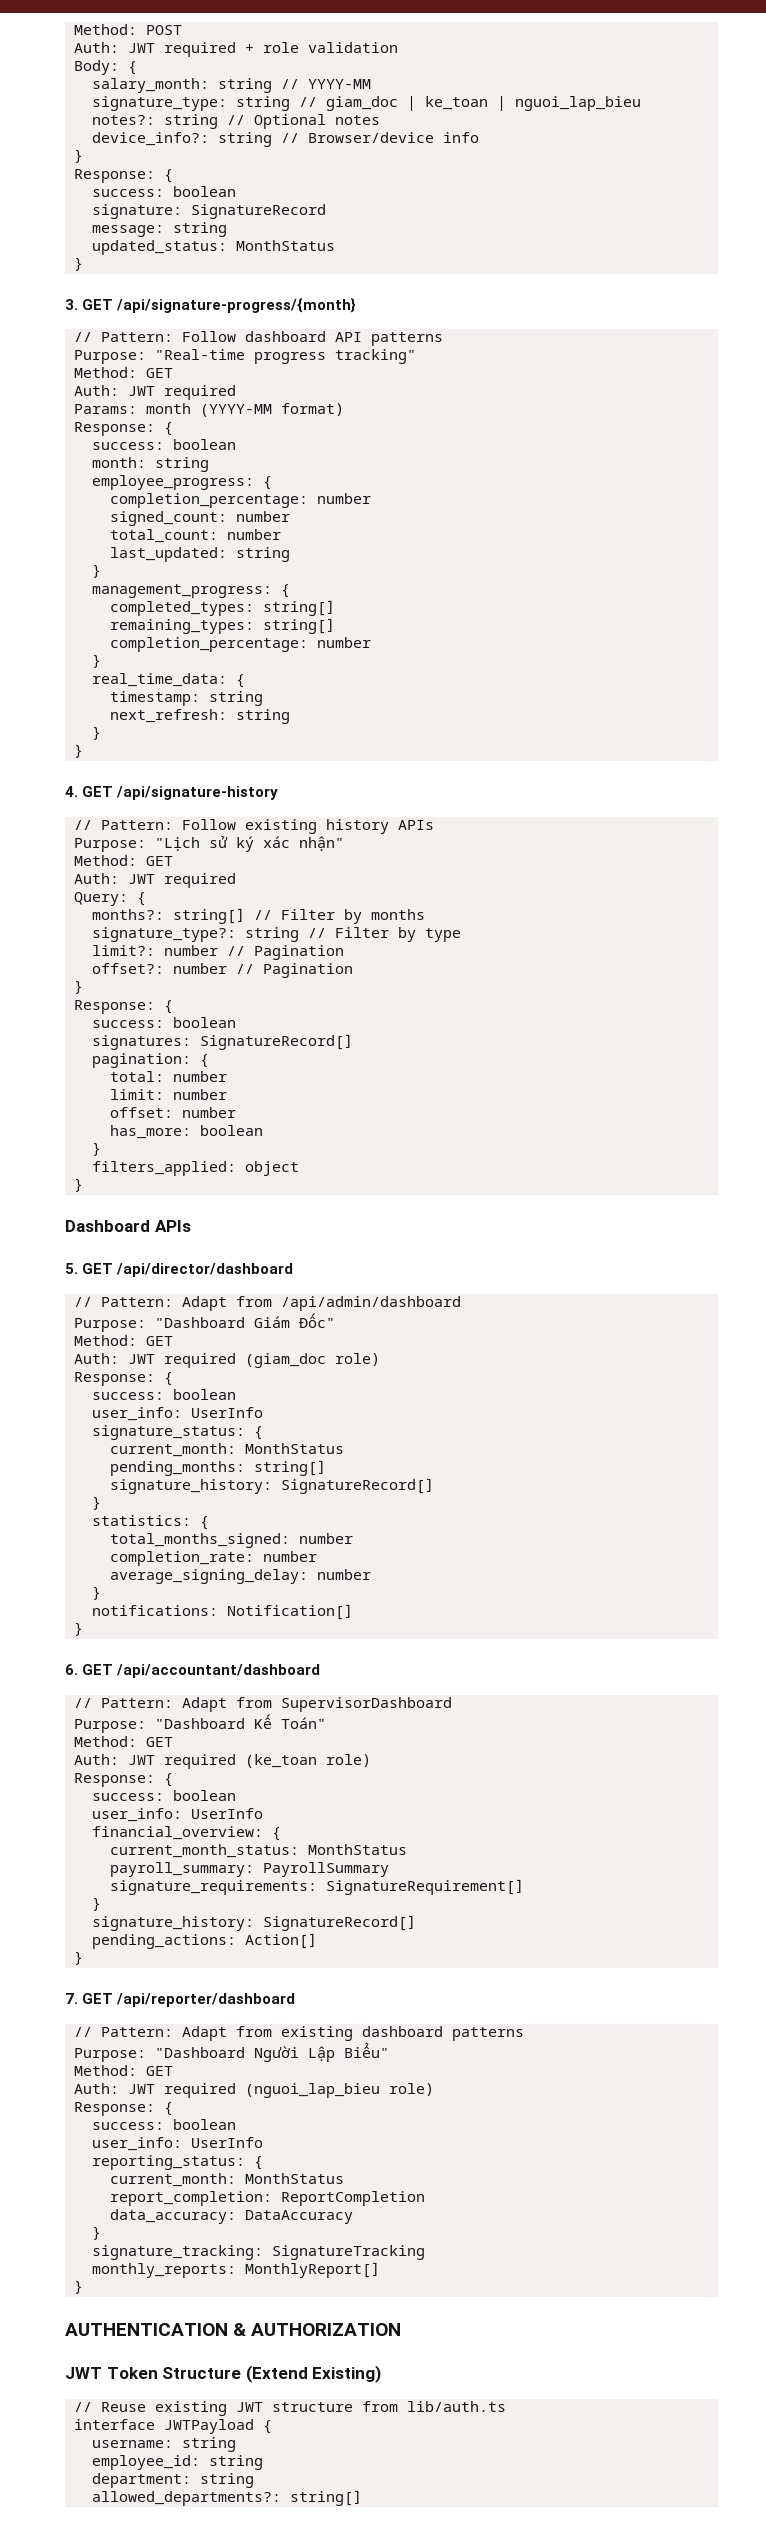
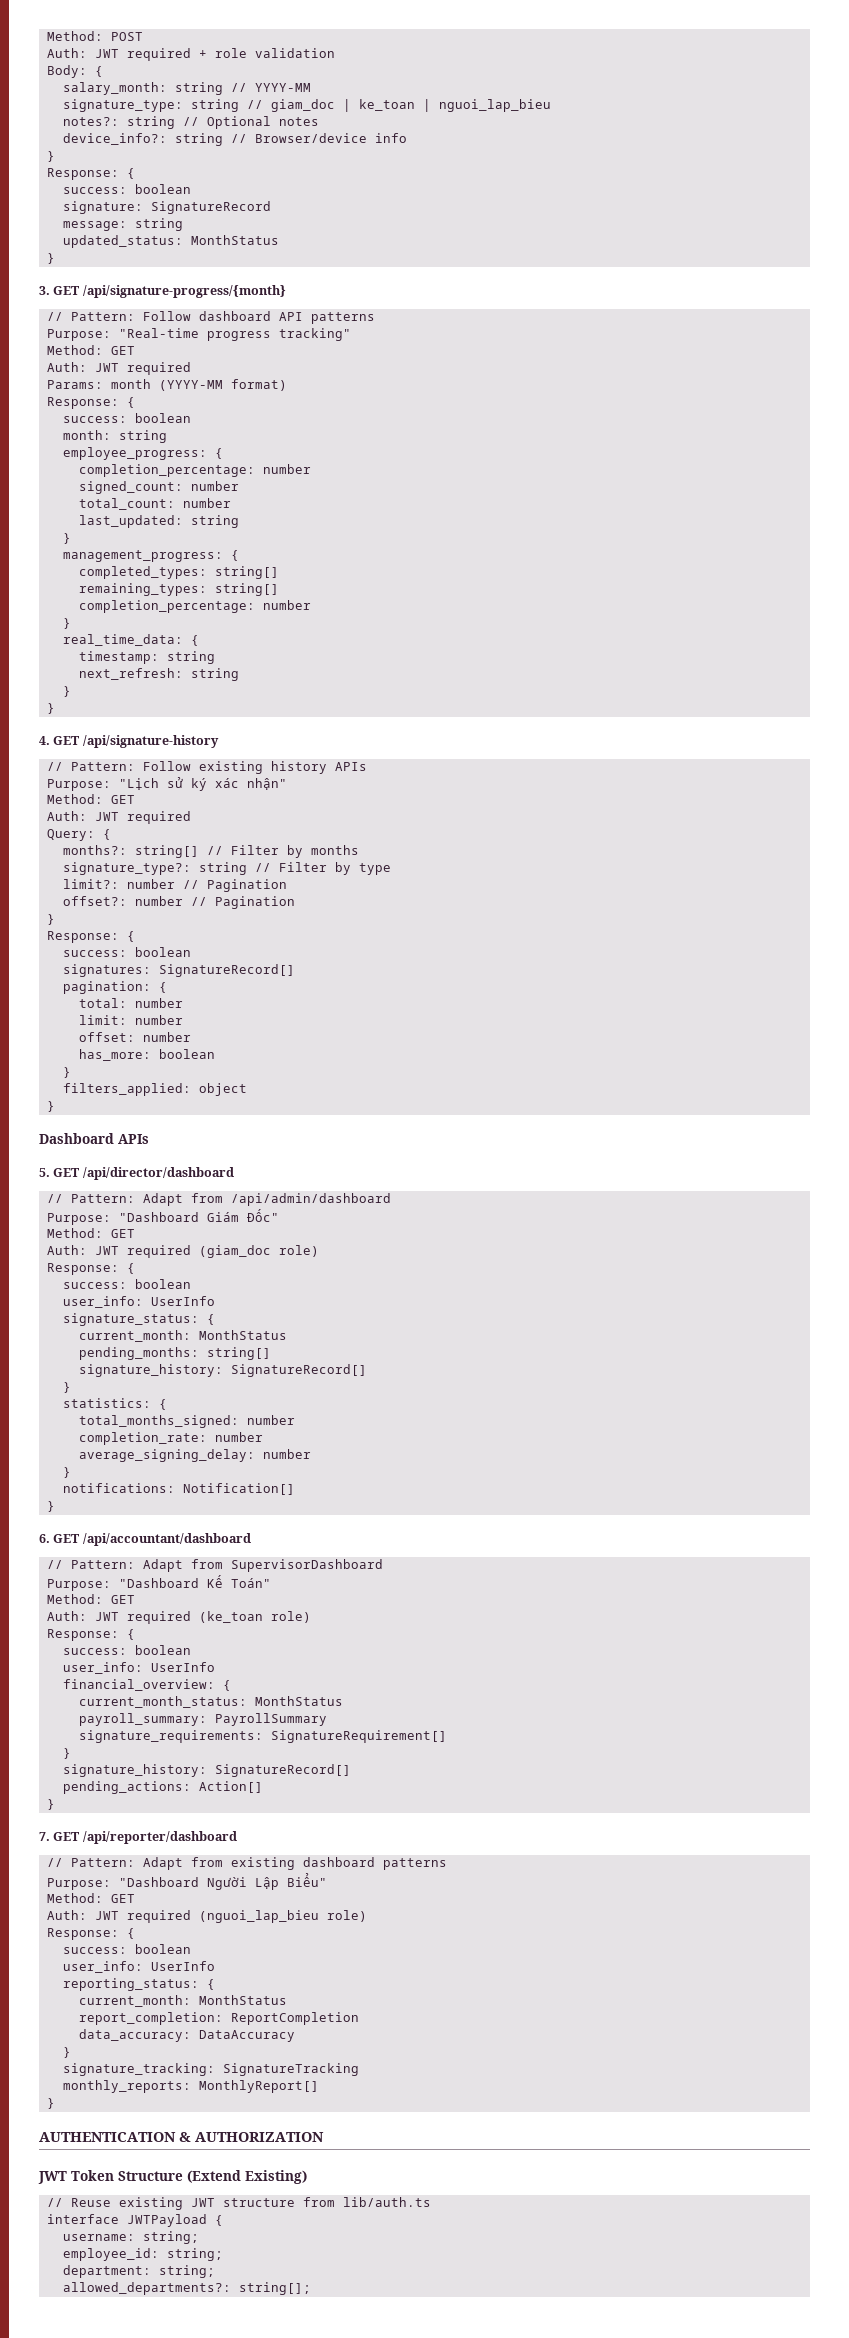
- username: string
+ username: string;
- employee_id: string
+ employee_id: string;
- department: string
+ department: string;
- allowed_departments?: string[]
+ allowed_departments?: string[];

